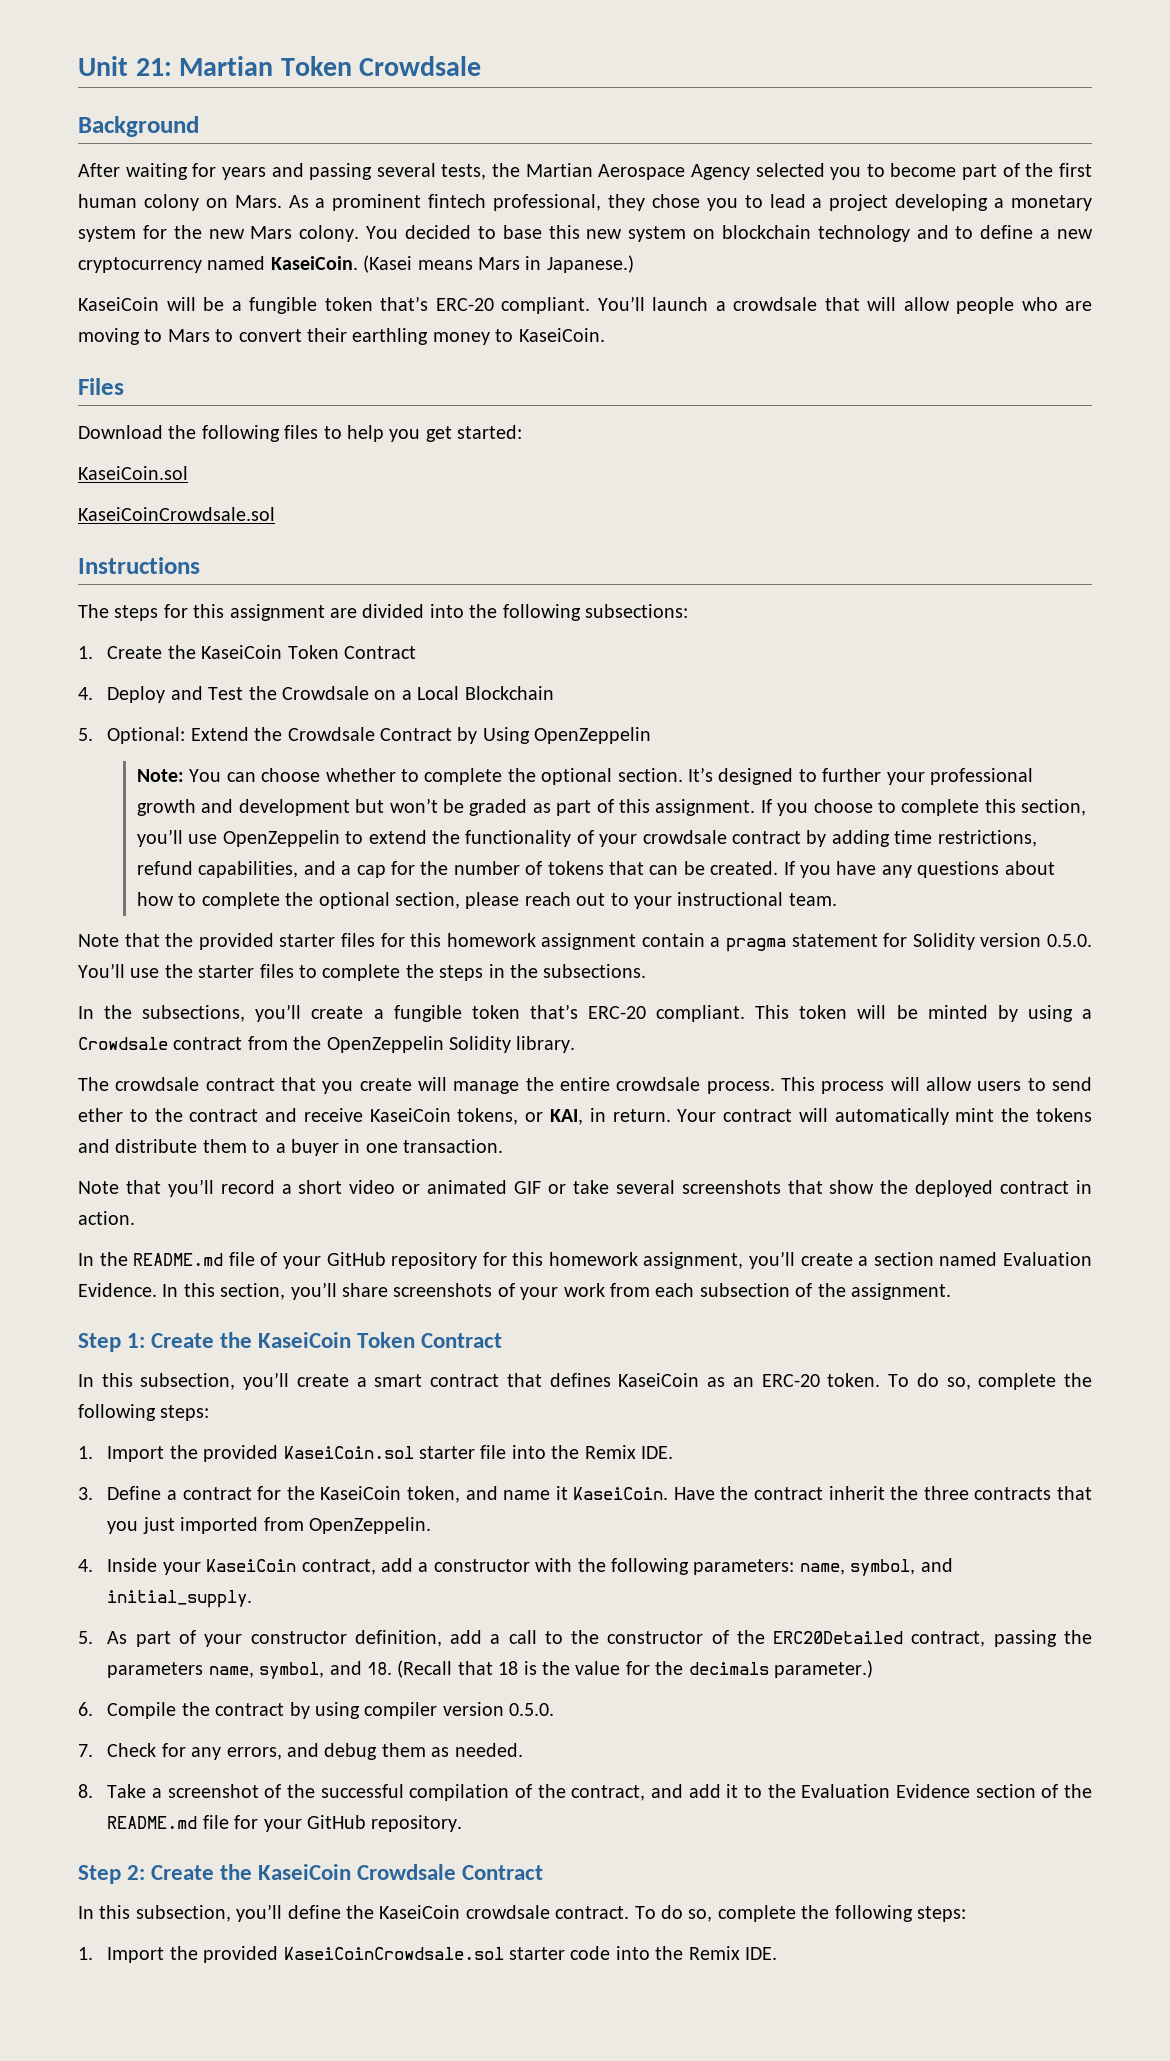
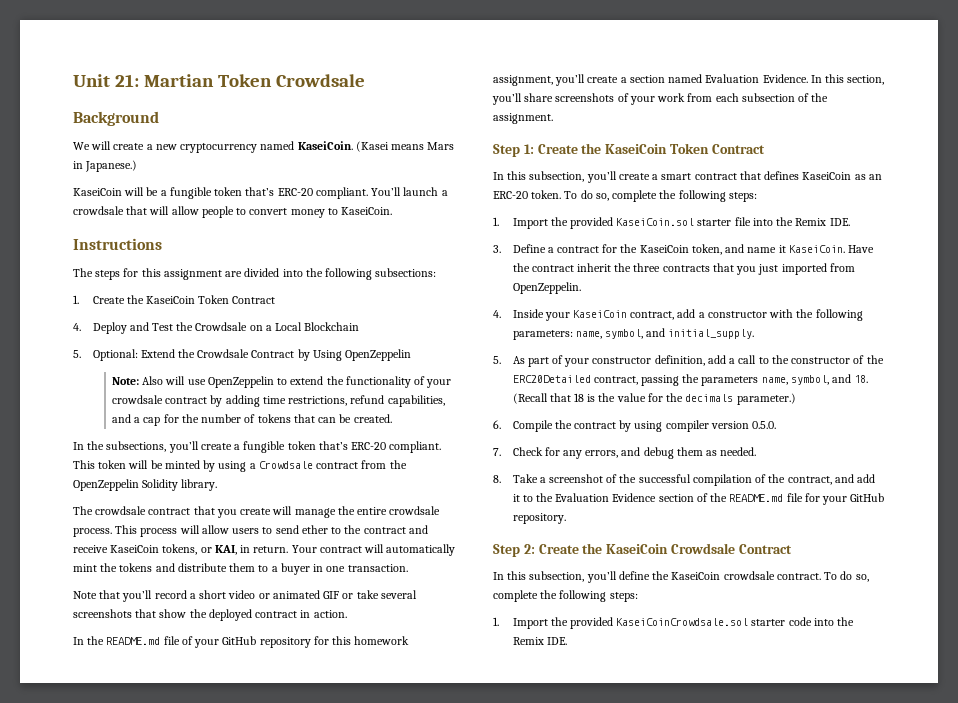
- After waiting for years and passing several tests, the Martian Aerospace Agency selected you to become part of the first human colony on Mars. As a prominent fintech professional, they chose you to lead a project developing a monetary system for the new Mars colony. You decided to base this new system on blockchain technology and to define a new cryptocurrency named KaseiCoin.
+ We will create a new cryptocurrency named KaseiCoin.
- You’ll launch a crowdsale that will allow people who are moving to Mars to convert their earthling money to KaseiCoin.
- Files
- Download the following files to help you get started:
- KaseiCoin.sol
- KaseiCoinCrowdsale.sol
+ You’ll launch a crowdsale that will allow people to convert money to KaseiCoin.
- Note: You can choose whether to complete the optional section. It’s designed to further your professional growth and development but won’t be graded as part of this assignment. If you choose to complete this section, you’ll use OpenZeppelin to extend the functionality of your crowdsale contract by adding time restrictions, refund capabilities, and a cap for the number of tokens that can be created. If you have any questions about how to complete the optional section, please reach out to your instructional team.
- Note that the provided starter files for this homework assignment contain a pragma statement for Solidity version 0.5.0. You’ll use the starter files to complete the steps in the subsections.
+ Note: Also will use OpenZeppelin to extend the functionality of your crowdsale contract by adding time restrictions, refund capabilities, and a cap for the number of tokens that can be created.

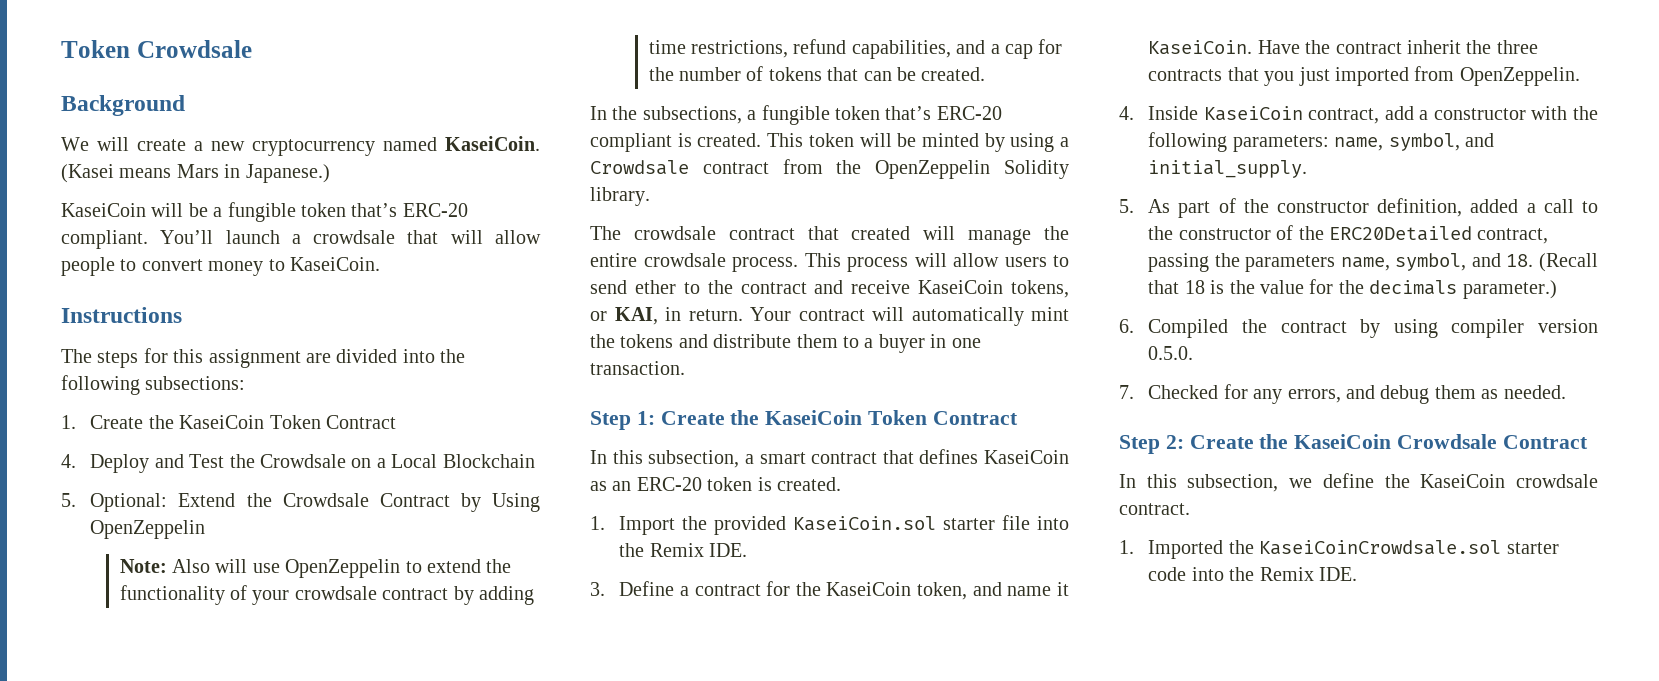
- Unit 21: Martian Token Crowdsale
+ Token Crowdsale
- In the subsections, you’ll create a fungible token that’s ERC-20 compliant.
+ In the subsections, a fungible token that’s ERC-20 compliant is created.
- The crowdsale contract that you create will manage the entire crowdsale process.
+ The crowdsale contract that created will manage the entire crowdsale process.
- Note that you’ll record a short video or animated GIF or take several screenshots that show the deployed contract in action.
- In the README.md file of your GitHub repository for this homework assignment, you’ll create a section named Evaluation Evidence. In this section, you’ll share screenshots of your work from each subsection of the assignment.
- In this subsection, you’ll create a smart contract that defines KaseiCoin as an ERC-20 token. To do so, complete the following steps:
+ In this subsection, a smart contract that defines KaseiCoin as an ERC-20 token is created.
- 4. Inside your KaseiCoin contract, add a constructor with the following parameters: name, symbol, and initial_supply.
+ 4. Inside KaseiCoin contract, add a constructor with the following parameters: name, symbol, and initial_supply.
- 5. As part of your constructor definition, add a call to the constructor of the ERC20Detailed contract, passing the parameters name, symbol, and 18. (Recall that 18 is the value for the decimals parameter.)
+ 5. As part of the constructor definition, added a call to the constructor of the ERC20Detailed contract, passing the parameters name, symbol, and 18. (Recall that 18 is the value for the decimals parameter.)
- 6. Compile the contract by using compiler version 0.5.0.
+ 6. Compiled the contract by using compiler version 0.5.0.
- 7. Check for any errors, and debug them as needed.
+ 7. Checked for any errors, and debug them as needed.
- 8. Take a screenshot of the successful compilation of the contract, and add it to the Evaluation Evidence section of the README.md file for your GitHub repository.
- In this subsection, you’ll define the KaseiCoin crowdsale contract. To do so, complete the following steps:
- 1. Import the provided KaseiCoinCrowdsale.sol starter code into the Remix IDE.
+ In this subsection, we define the KaseiCoin crowdsale contract.
+ 1. Imported the KaseiCoinCrowdsale.sol starter code into the Remix IDE.

